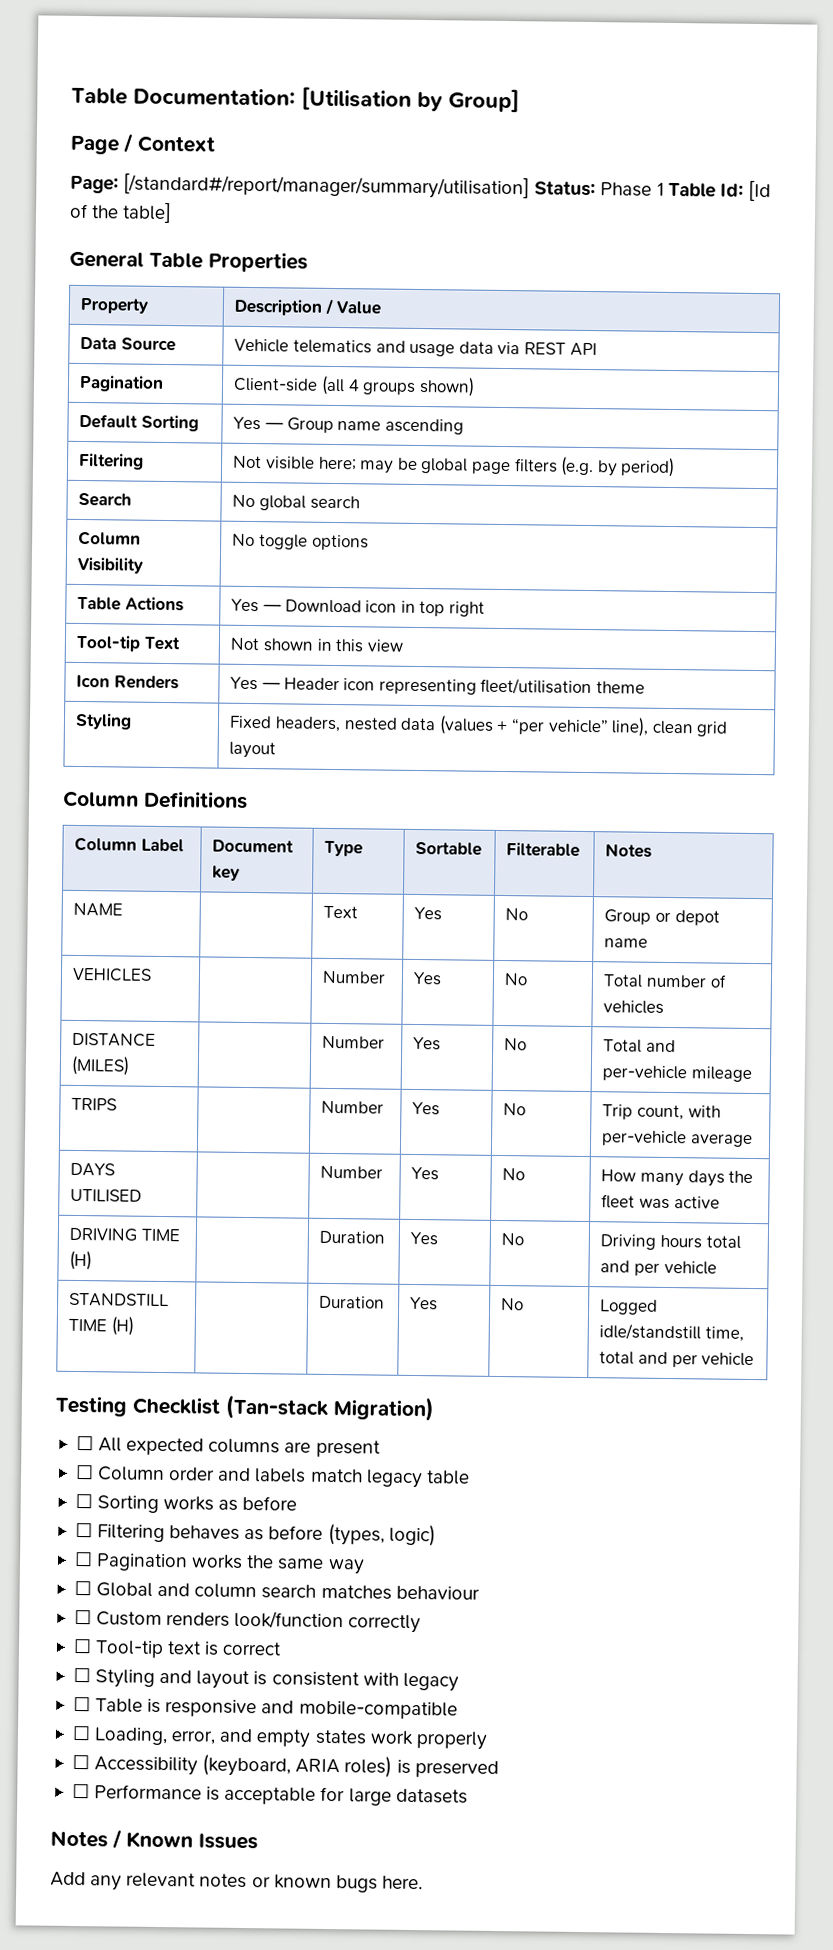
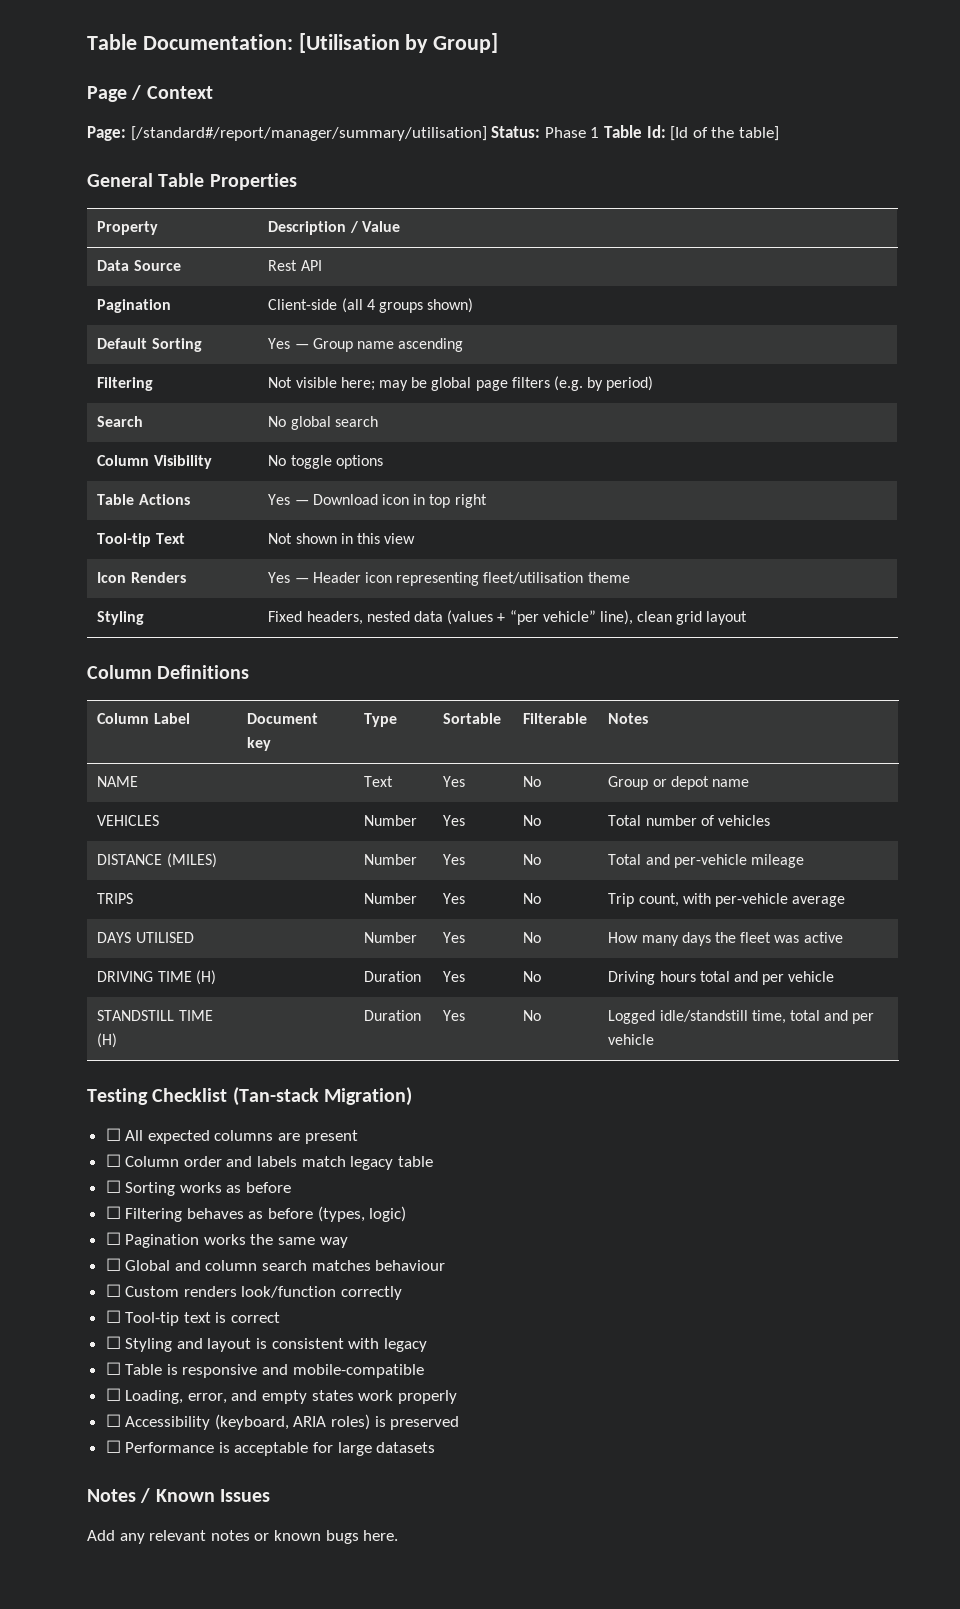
- Data Source | Vehicle telematics and usage data via REST API
+ Data Source | Rest API

